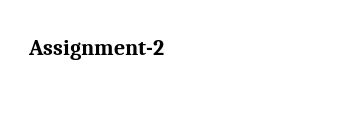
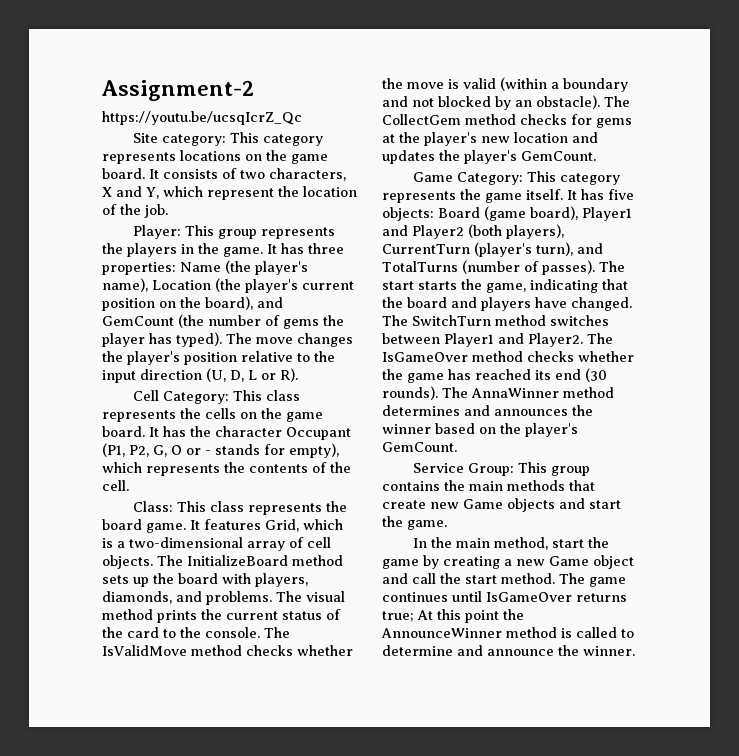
+ https://youtu.be/ucsqIcrZ_Qc
+ Site category: This category represents locations on the game board. It consists of two characters, X and Y, which represent the location of the job.
+ Player: This group represents the players in the game. It has three properties: Name (the player's name), Location (the player's current position on the board), and GemCount (the number of gems the player has typed). The move changes the player's position relative to the input direction (U, D, L or R).
+ Cell Category: This class represents the cells on the game board. It has the character Occupant (P1, P2, G, O or - stands for empty), which represents the contents of the cell.
+ Class: This class represents the board game. It features Grid, which is a two-dimensional array of cell objects. The InitializeBoard method sets up the board with players, diamonds, and problems. The visual method prints the current status of the card to the console. The IsValidMove method checks whether the move is valid (within a boundary and not blocked by an obstacle). The CollectGem method checks for gems at the player's new location and updates the player's GemCount.
+ Game Category: This category represents the game itself. It has five objects: Board (game board), Player1 and Player2 (both players), CurrentTurn (player's turn), and TotalTurns (number of passes). The start starts the game, indicating that the board and players have changed. The SwitchTurn method switches between Player1 and Player2. The IsGameOver method checks whether the game has reached its end (30 rounds). The AnnaWinner method determines and announces the winner based on the player's GemCount.
+ Service Group: This group contains the main methods that create new Game objects and start the game.
+ In the main method, start the game by creating a new Game object and call the start method. The game continues until IsGameOver returns true; At this point the AnnounceWinner method is called to determine and announce the winner.

